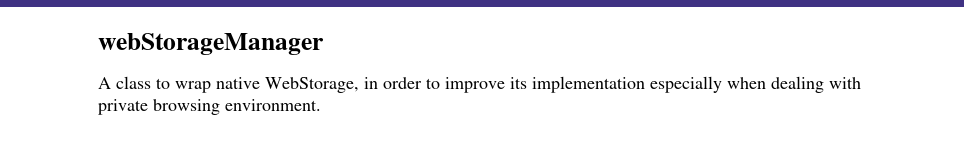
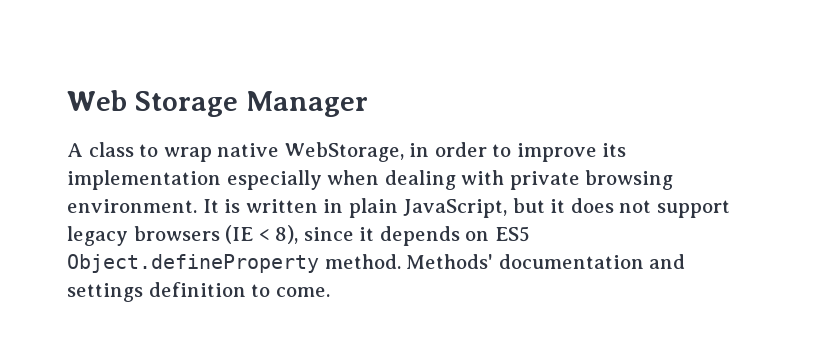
- webStorageManager
+ Web Storage Manager
+ It is written in plain JavaScript, but it does not support legacy browsers (IE < 8), since it depends on ES5 Object.defineProperty method. Methods' documentation and settings definition to come.

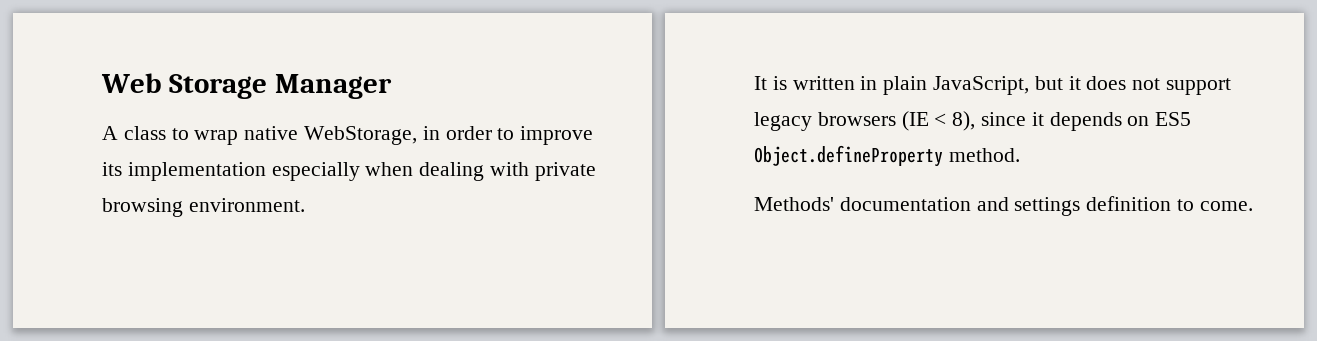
- A class to wrap native WebStorage, in order to improve its implementation especially when dealing with private browsing environment. It is written in plain JavaScript, but it does not support legacy browsers (IE < 8), since it depends on ES5 Object.defineProperty method. Methods' documentation and settings definition to come.
+ A class to wrap native WebStorage, in order to improve its implementation especially when dealing with private browsing environment.
+ It is written in plain JavaScript, but it does not support legacy browsers (IE < 8), since it depends on ES5 Object.defineProperty method.
+ Methods' documentation and settings definition to come.

